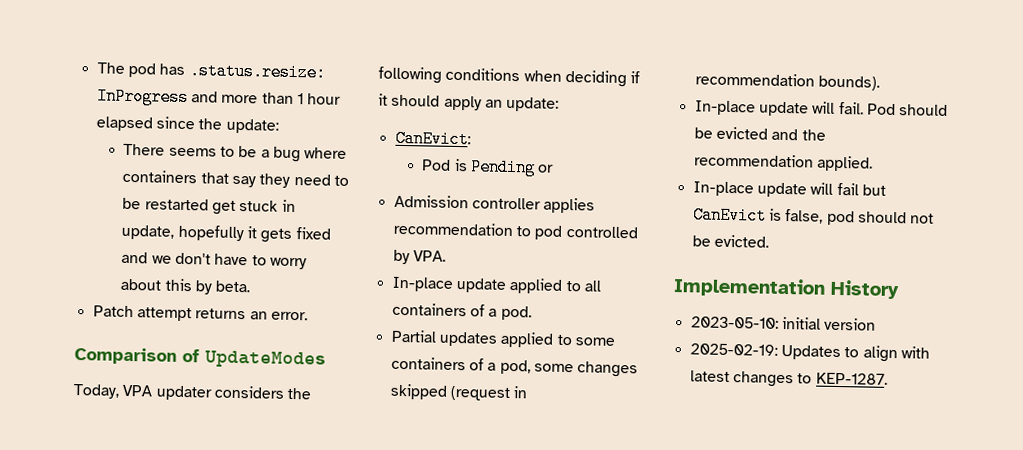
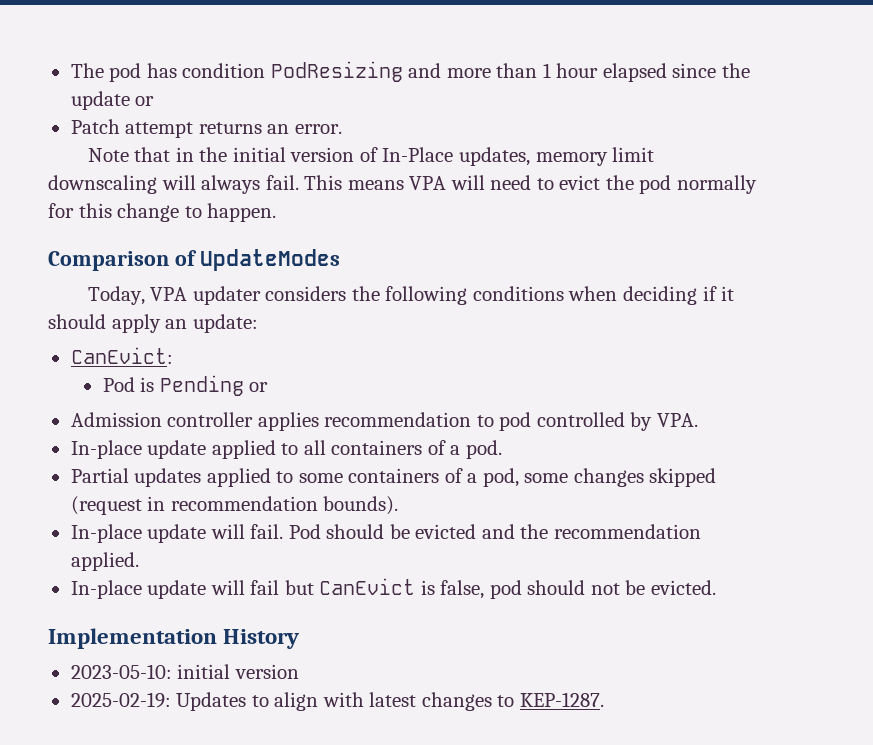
- The pod has .status.resize: InProgress and more than 1 hour elapsed since the update:
- There seems to be a bug where containers that say they need to be restarted get stuck in update, hopefully it gets fixed and we don't have to worry about this by beta.
+ The pod has condition PodResizing and more than 1 hour elapsed since the update or
+ Note that in the initial version of In-Place updates, memory limit downscaling will always fail. This means VPA will need to evict the pod normally for this change to happen.

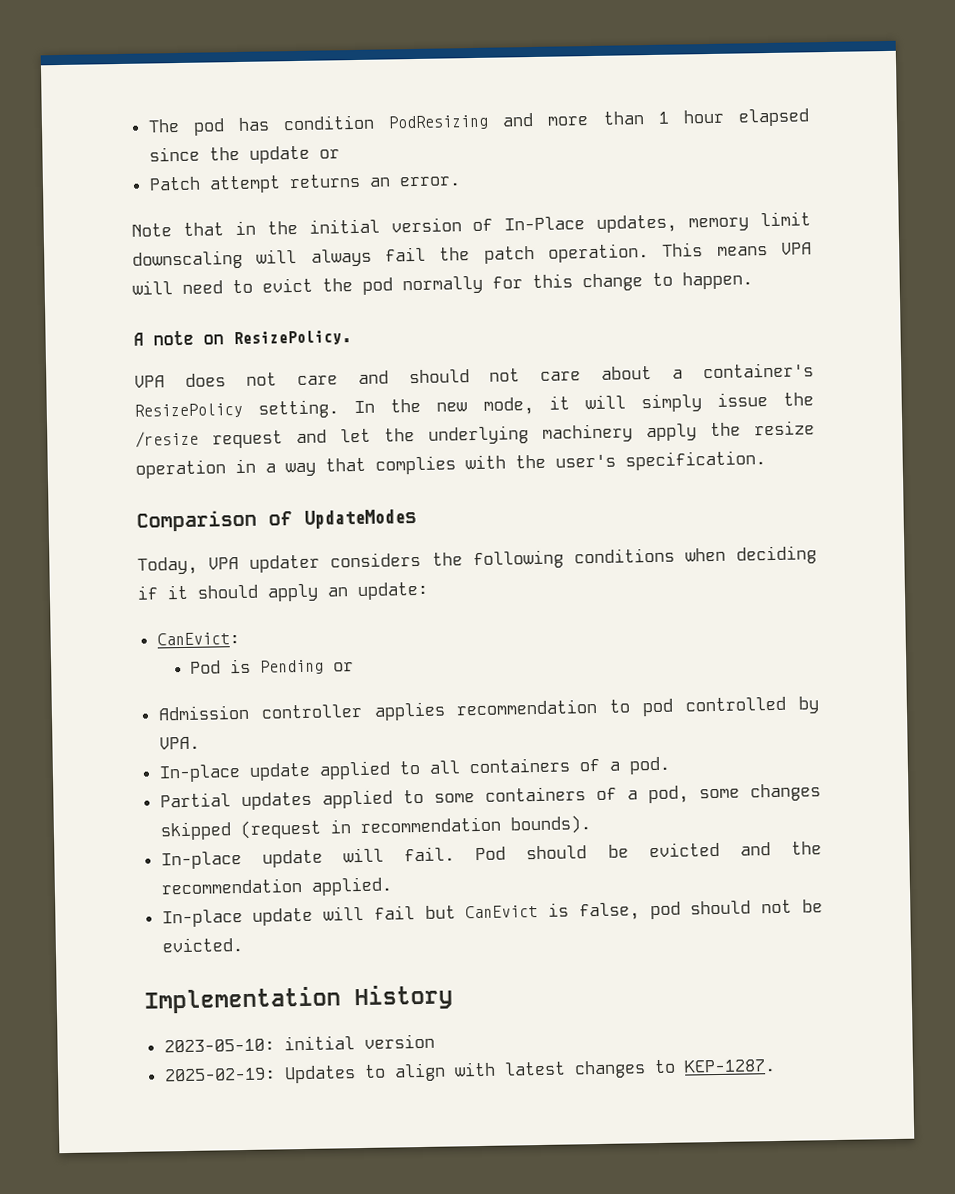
- Note that in the initial version of In-Place updates, memory limit downscaling will always fail.
+ Note that in the initial version of In-Place updates, memory limit downscaling will always fail the patch operation.
+ A note on ResizePolicy.
+ VPA does not care and should not care about a container's ResizePolicy setting. In the new mode, it will simply issue the /resize request and let the underlying machinery apply the resize operation in a way that complies with the user's specification.

